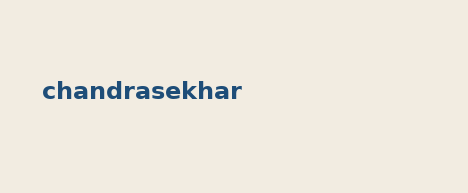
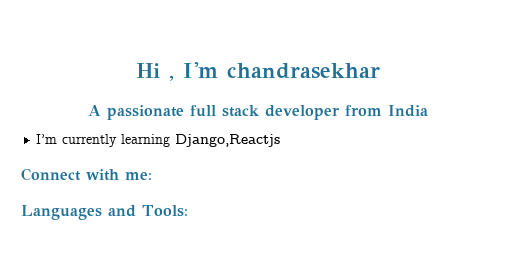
- chandrasekhar
+ Hi , I'm chandrasekhar
+ A passionate full stack developer from India
+ I’m currently learning Django,Reactjs
+ Connect with me:
+ Languages and Tools:

